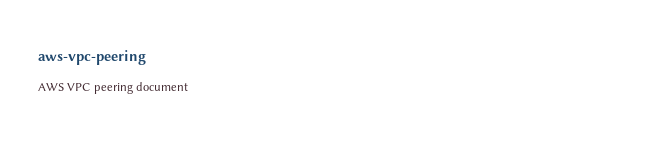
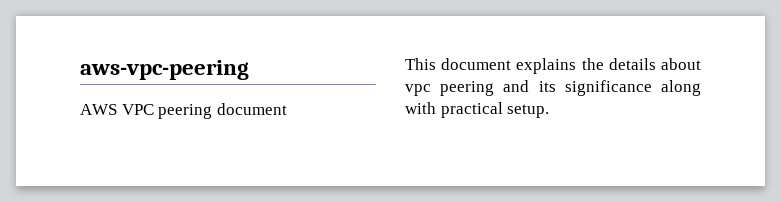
+ This document explains the details about vpc peering and its significance along with practical setup.

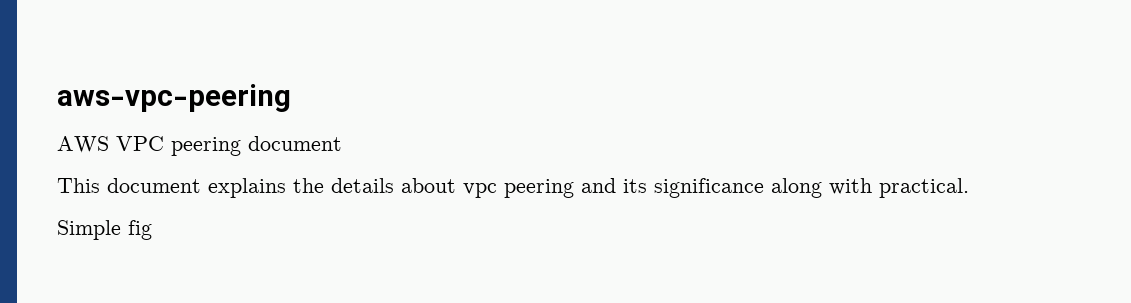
- This document explains the details about vpc peering and its significance along with practical setup.
+ This document explains the details about vpc peering and its significance along with practical.
+ Simple fig

